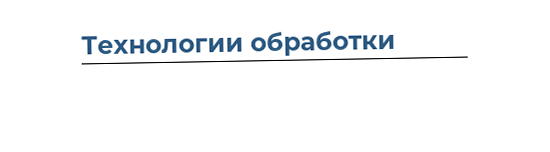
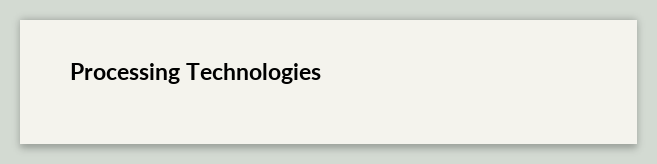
- Технологии обработки
+ Processing Technologies

